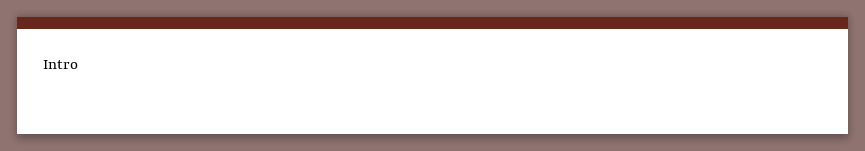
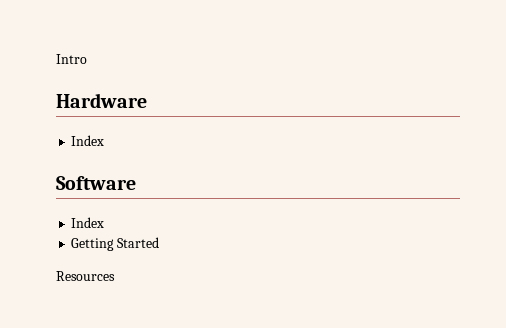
+ Hardware
+ Index
+ Software
+ Index
+ Getting Started
+ Resources

